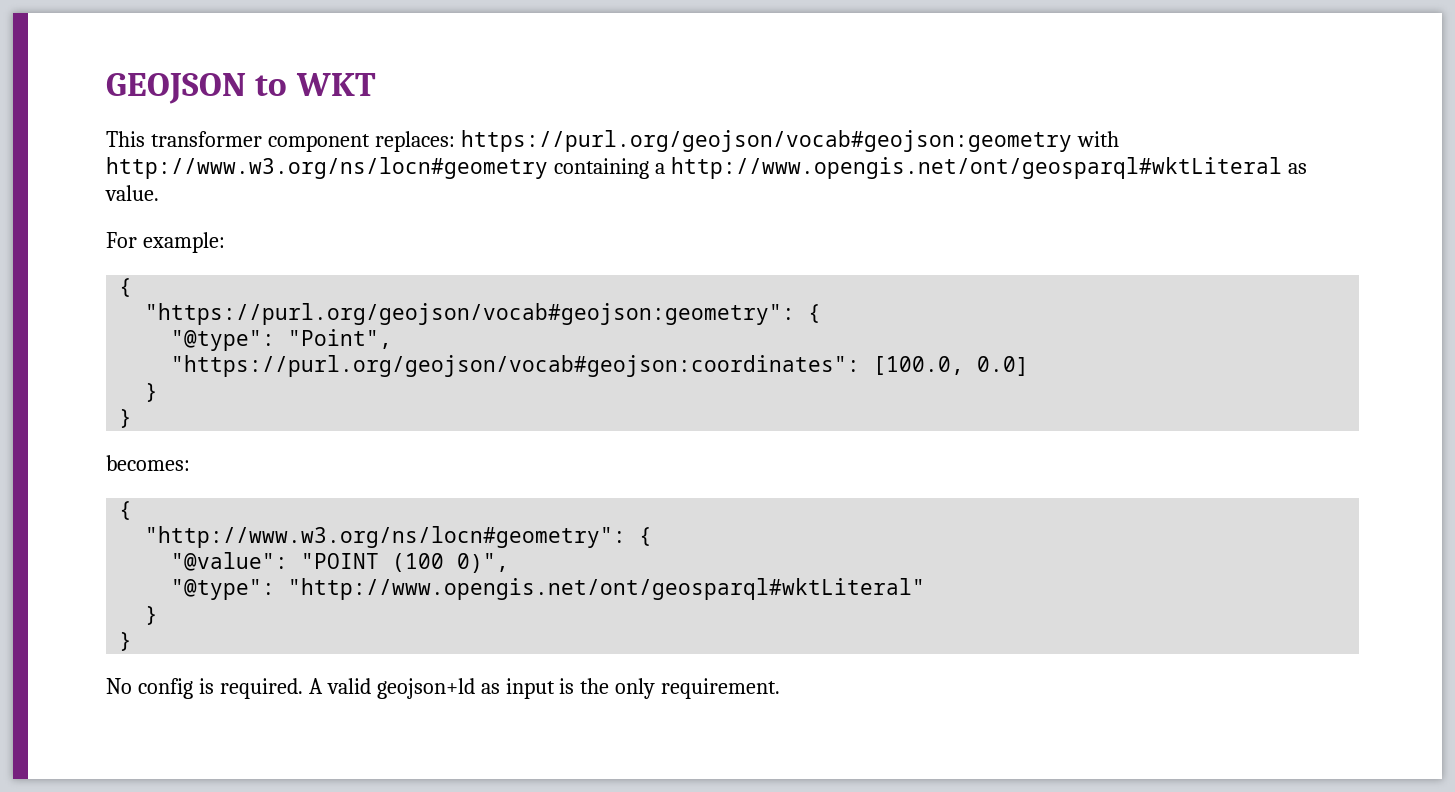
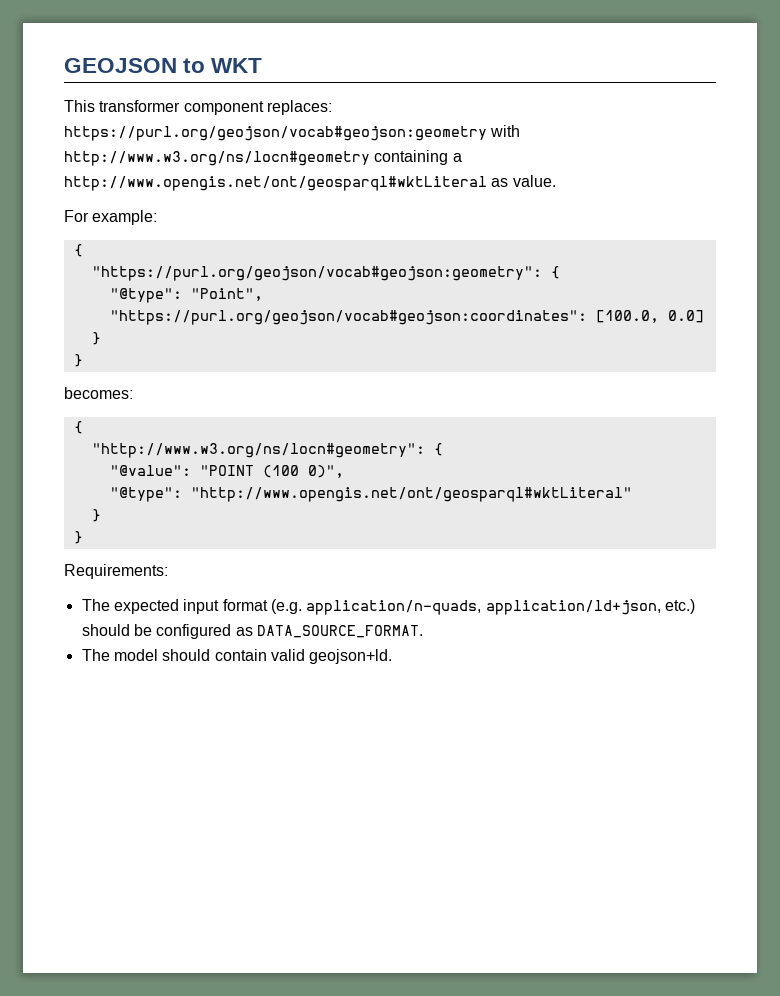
- No config is required. A valid geojson+ld as input is the only requirement.
+ Requirements:
+ The expected input format (e.g. application/n-quads, application/ld+json, etc.) should be configured as DATA_SOURCE_FORMAT.
+ The model should contain valid geojson+ld.

